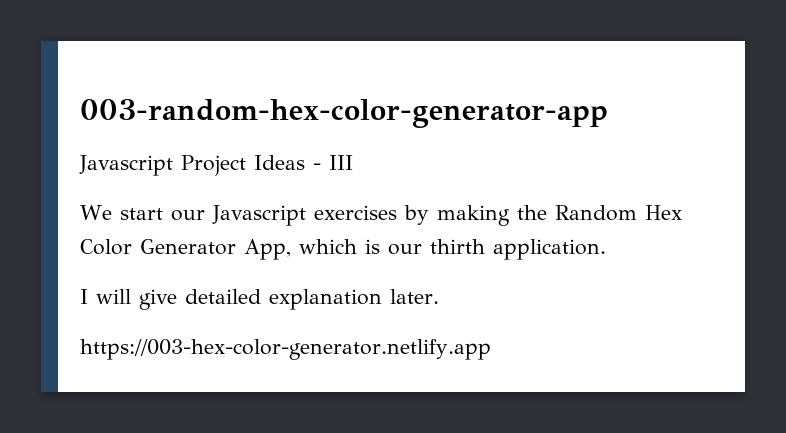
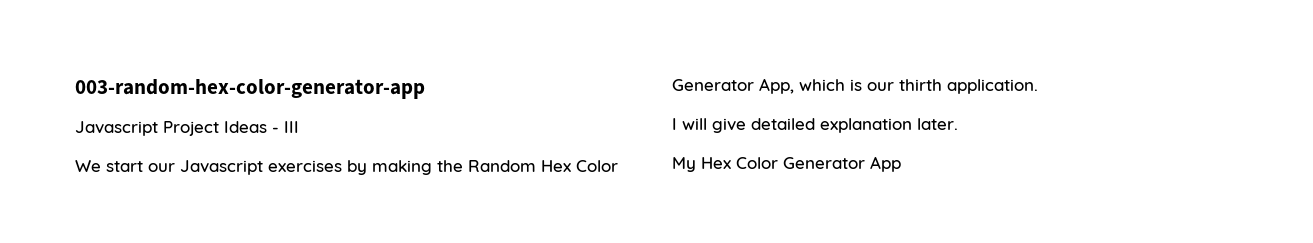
- https://003-hex-color-generator.netlify.app
+ My Hex Color Generator App

